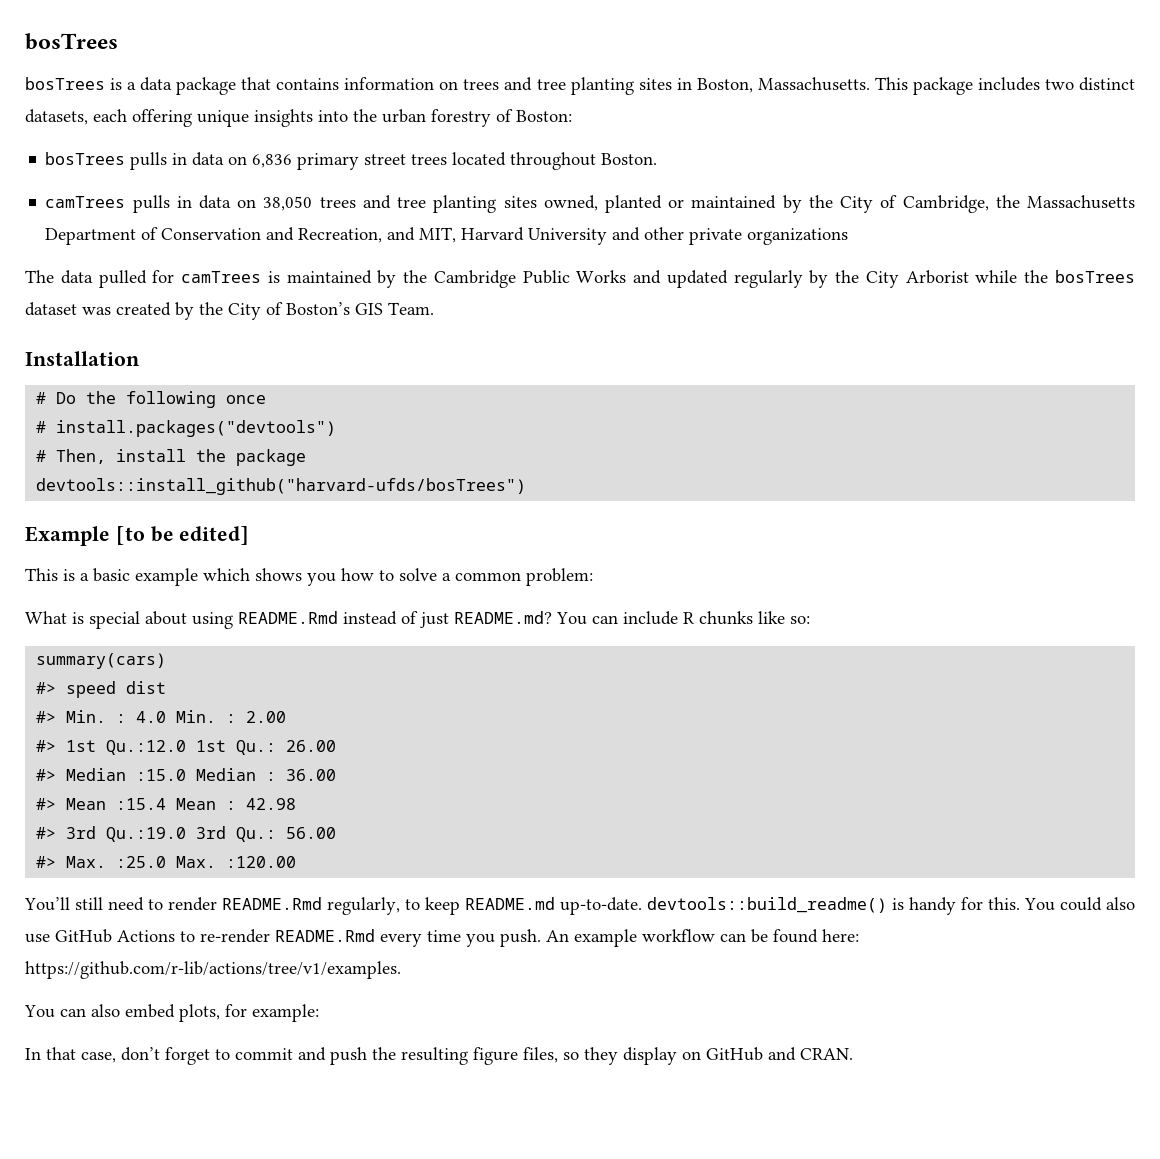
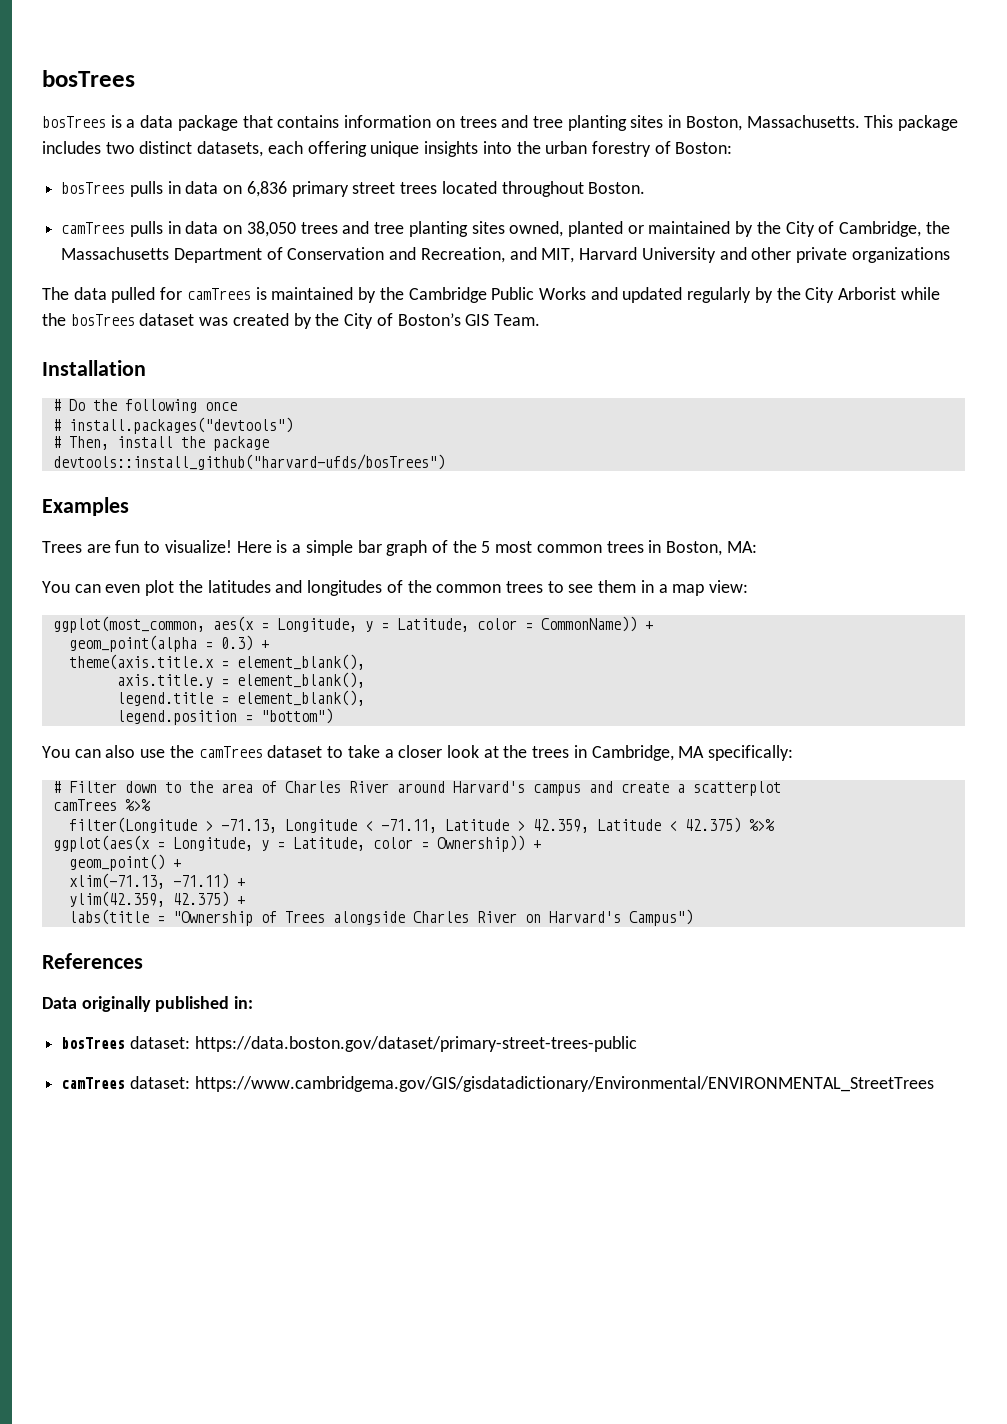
- Example [to be edited]
- This is a basic example which shows you how to solve a common problem:
- What is special about using README.Rmd instead of just README.md? You can include R chunks like so:
- summary(cars)
- #> speed dist
- #> Min. : 4.0 Min. : 2.00
- #> 1st Qu.:12.0 1st Qu.: 26.00
- #> Median :15.0 Median : 36.00
- #> Mean :15.4 Mean : 42.98
- #> 3rd Qu.:19.0 3rd Qu.: 56.00
- #> Max. :25.0 Max. :120.00
- You’ll still need to render README.Rmd regularly, to keep README.md up-to-date. devtools::build_readme() is handy for this. You could also use GitHub Actions to re-render README.Rmd every time you push. An example workflow can be found here: https://github.com/r-lib/actions/tree/v1/examples.
- You can also embed plots, for example:
- In that case, don’t forget to commit and push the resulting figure files, so they display on GitHub and CRAN.
+ Examples
+ Trees are fun to visualize! Here is a simple bar graph of the 5 most common trees in Boston, MA:
+ You can even plot the latitudes and longitudes of the common trees to see them in a map view:
+ ggplot(most_common, aes(x = Longitude, y = Latitude, color = CommonName)) +
+ geom_point(alpha = 0.3) +
+ theme(axis.title.x = element_blank(),
+ axis.title.y = element_blank(),
+ legend.title = element_blank(),
+ legend.position = "bottom")
+ You can also use the camTrees dataset to take a closer look at the trees in Cambridge, MA specifically:
+ # Filter down to the area of Charles River around Harvard's campus and create a scatterplot
+ camTrees %>%
+ filter(Longitude > -71.13, Longitude < -71.11, Latitude > 42.359, Latitude < 42.375) %>%
+ ggplot(aes(x = Longitude, y = Latitude, color = Ownership)) +
+ geom_point() +
+ xlim(-71.13, -71.11) +
+ ylim(42.359, 42.375) +
+ labs(title = "Ownership of Trees alongside Charles River on Harvard's Campus")
+ References
+ Data originally published in:
+ bosTrees dataset: https://data.boston.gov/dataset/primary-street-trees-public
+ camTrees dataset: https://www.cambridgema.gov/GIS/gisdatadictionary/Environmental/ENVIRONMENTAL_StreetTrees

